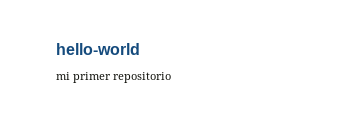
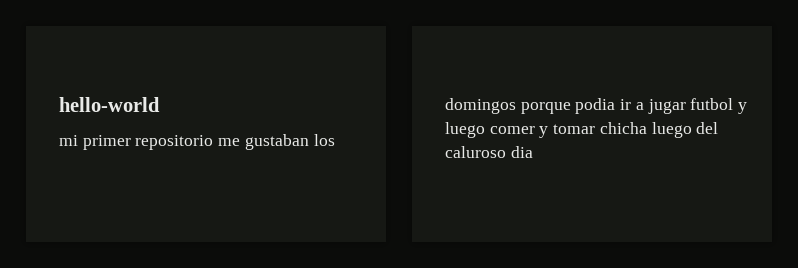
- mi primer repositorio
+ mi primer repositorio me gustaban los domingos porque podia ir a jugar futbol y luego comer y tomar chicha luego del caluroso dia

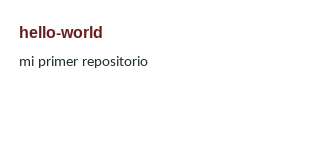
- mi primer repositorio me gustaban los domingos porque podia ir a jugar futbol y luego comer y tomar chicha luego del caluroso dia
+ mi primer repositorio

